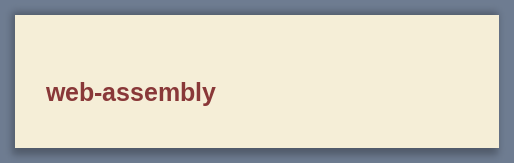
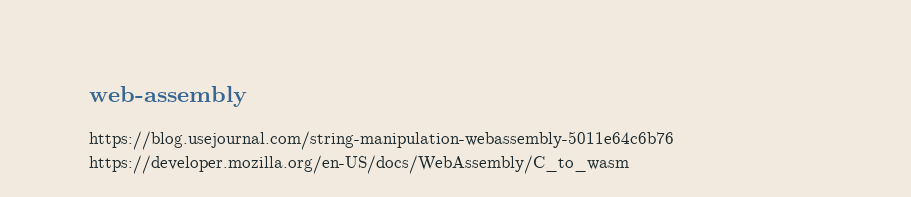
+ https://blog.usejournal.com/string-manipulation-webassembly-5011e64c6b76 https://developer.mozilla.org/en-US/docs/WebAssembly/C_to_wasm

